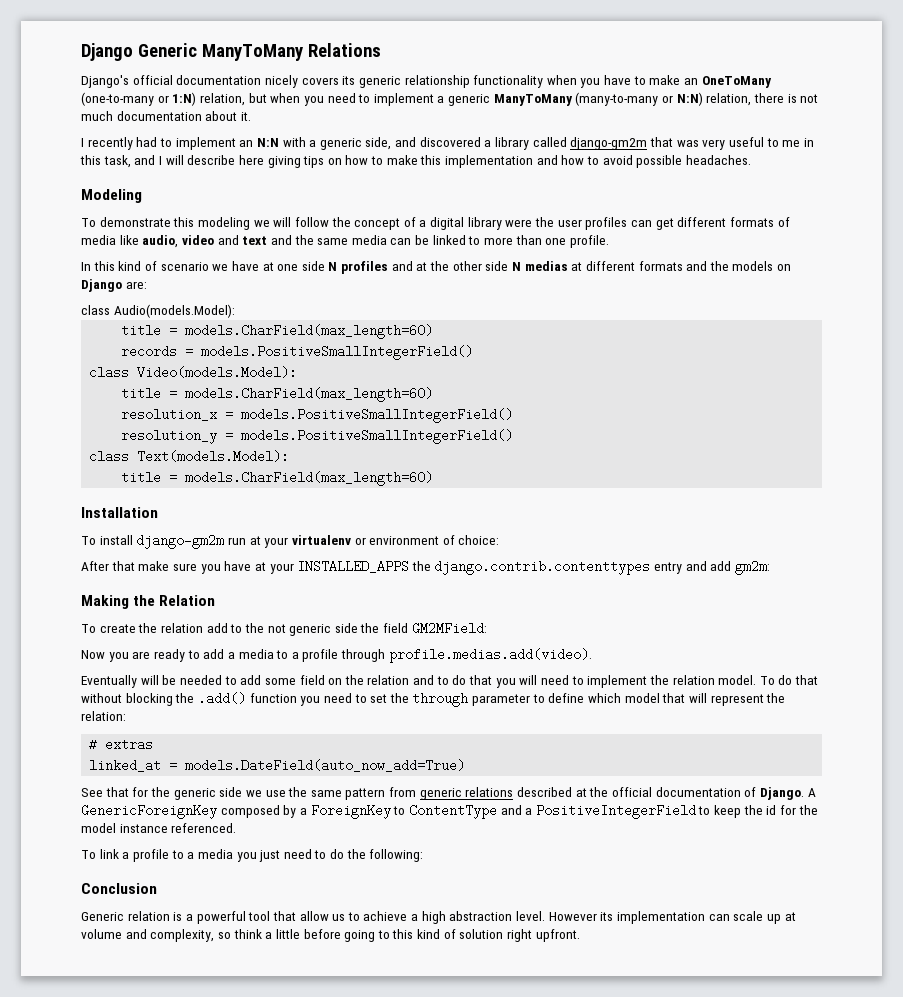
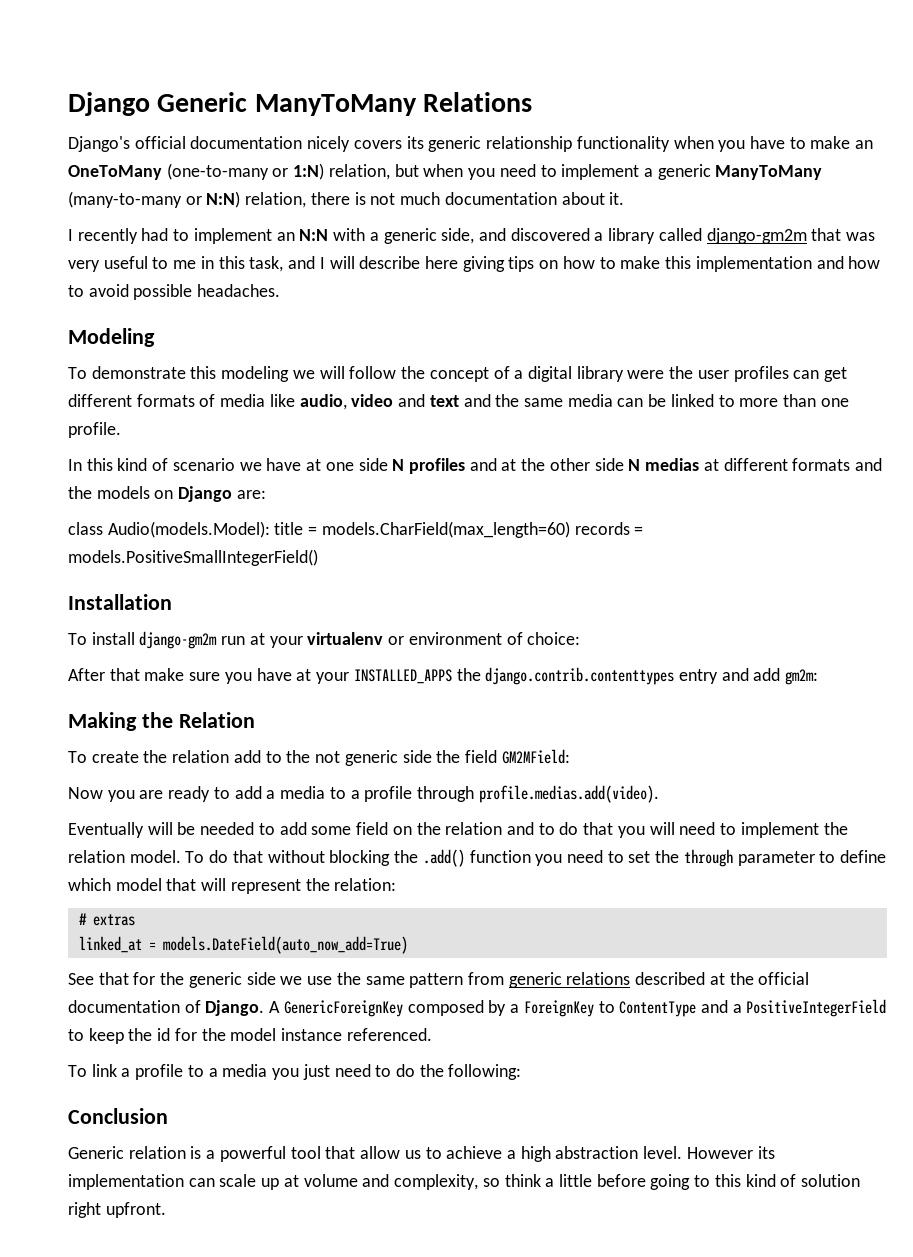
- class Audio(models.Model):
- title = models.CharField(max_length=60)
- records = models.PositiveSmallIntegerField()
+ class Audio(models.Model): title = models.CharField(max_length=60) records = models.PositiveSmallIntegerField()
- class Video(models.Model):
- title = models.CharField(max_length=60)
- resolution_x = models.PositiveSmallIntegerField()
- resolution_y = models.PositiveSmallIntegerField()
- class Text(models.Model):
- title = models.CharField(max_length=60)

